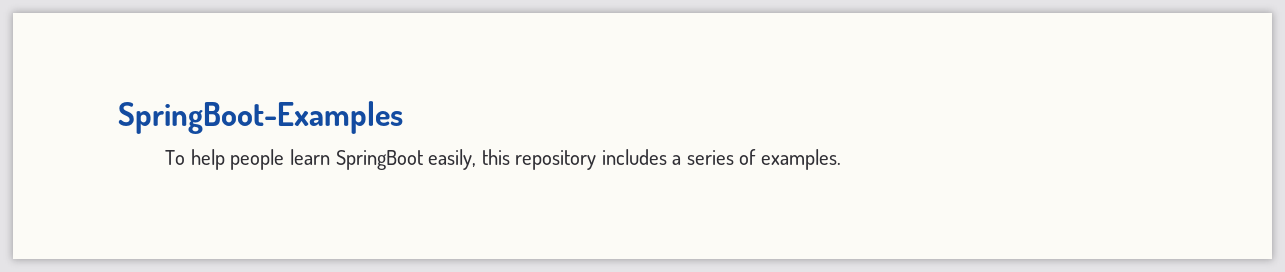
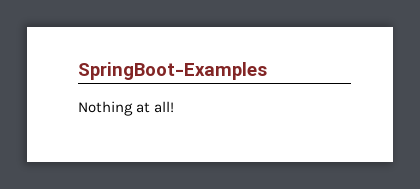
- To help people learn SpringBoot easily, this repository includes a series of examples.
+ Nothing at all!

